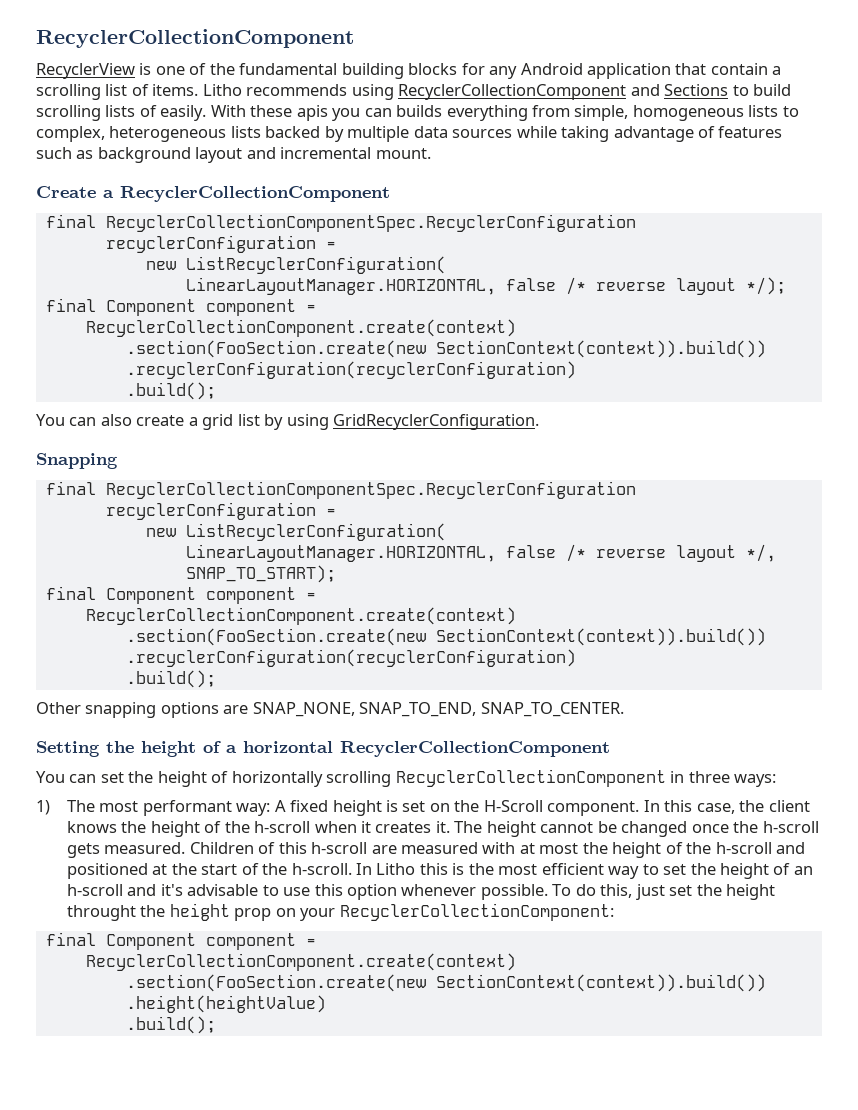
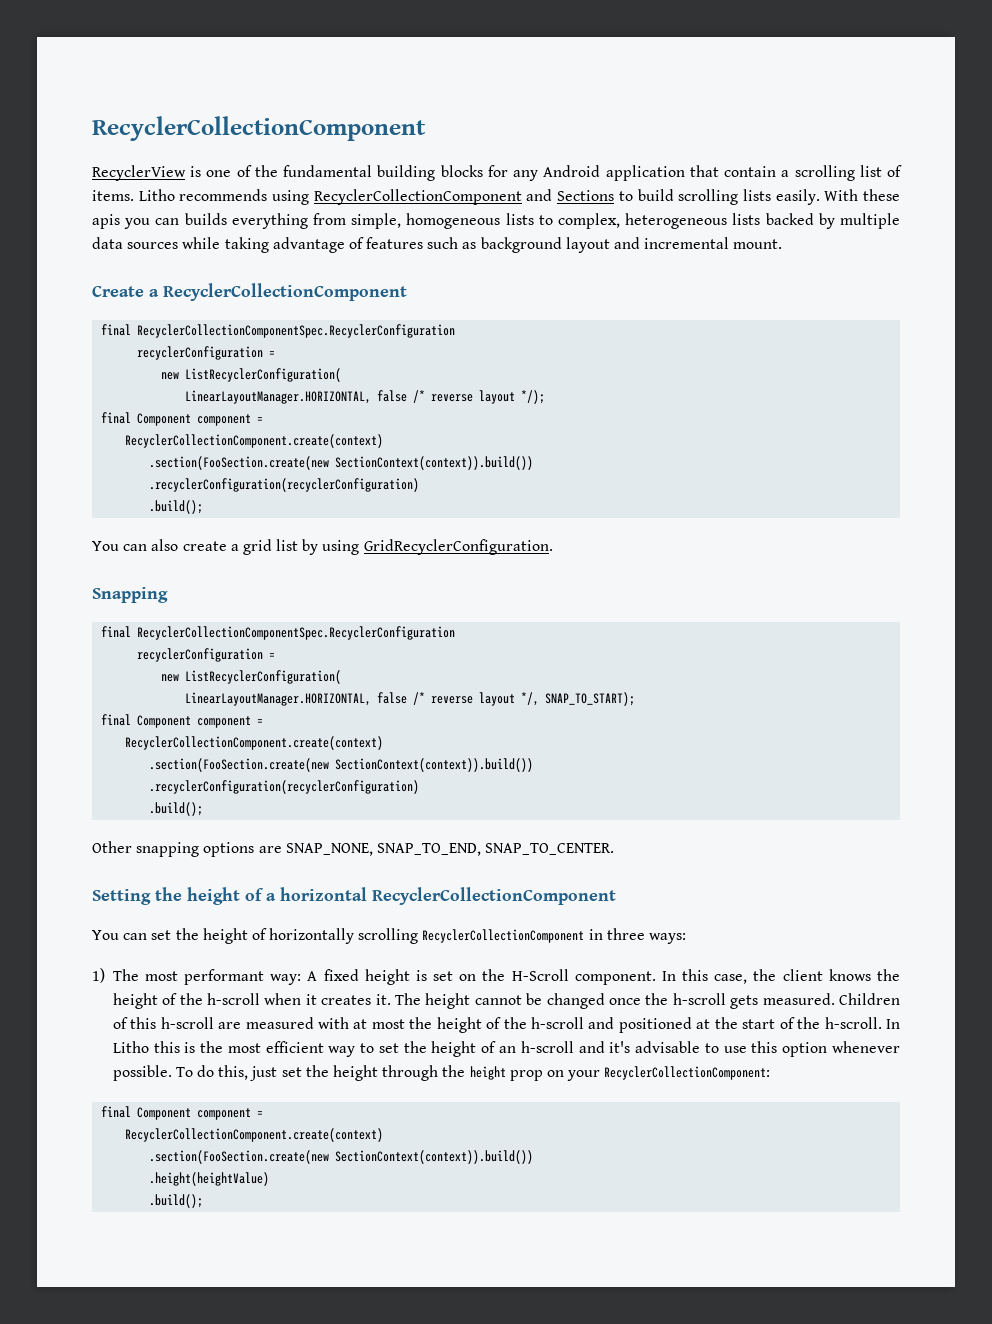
- Litho recommends using RecyclerCollectionComponent and Sections to build scrolling lists of easily.
+ Litho recommends using RecyclerCollectionComponent and Sections to build scrolling lists easily.
- To do this, just set the height throught the height prop on your RecyclerCollectionComponent:
+ To do this, just set the height through the height prop on your RecyclerCollectionComponent:

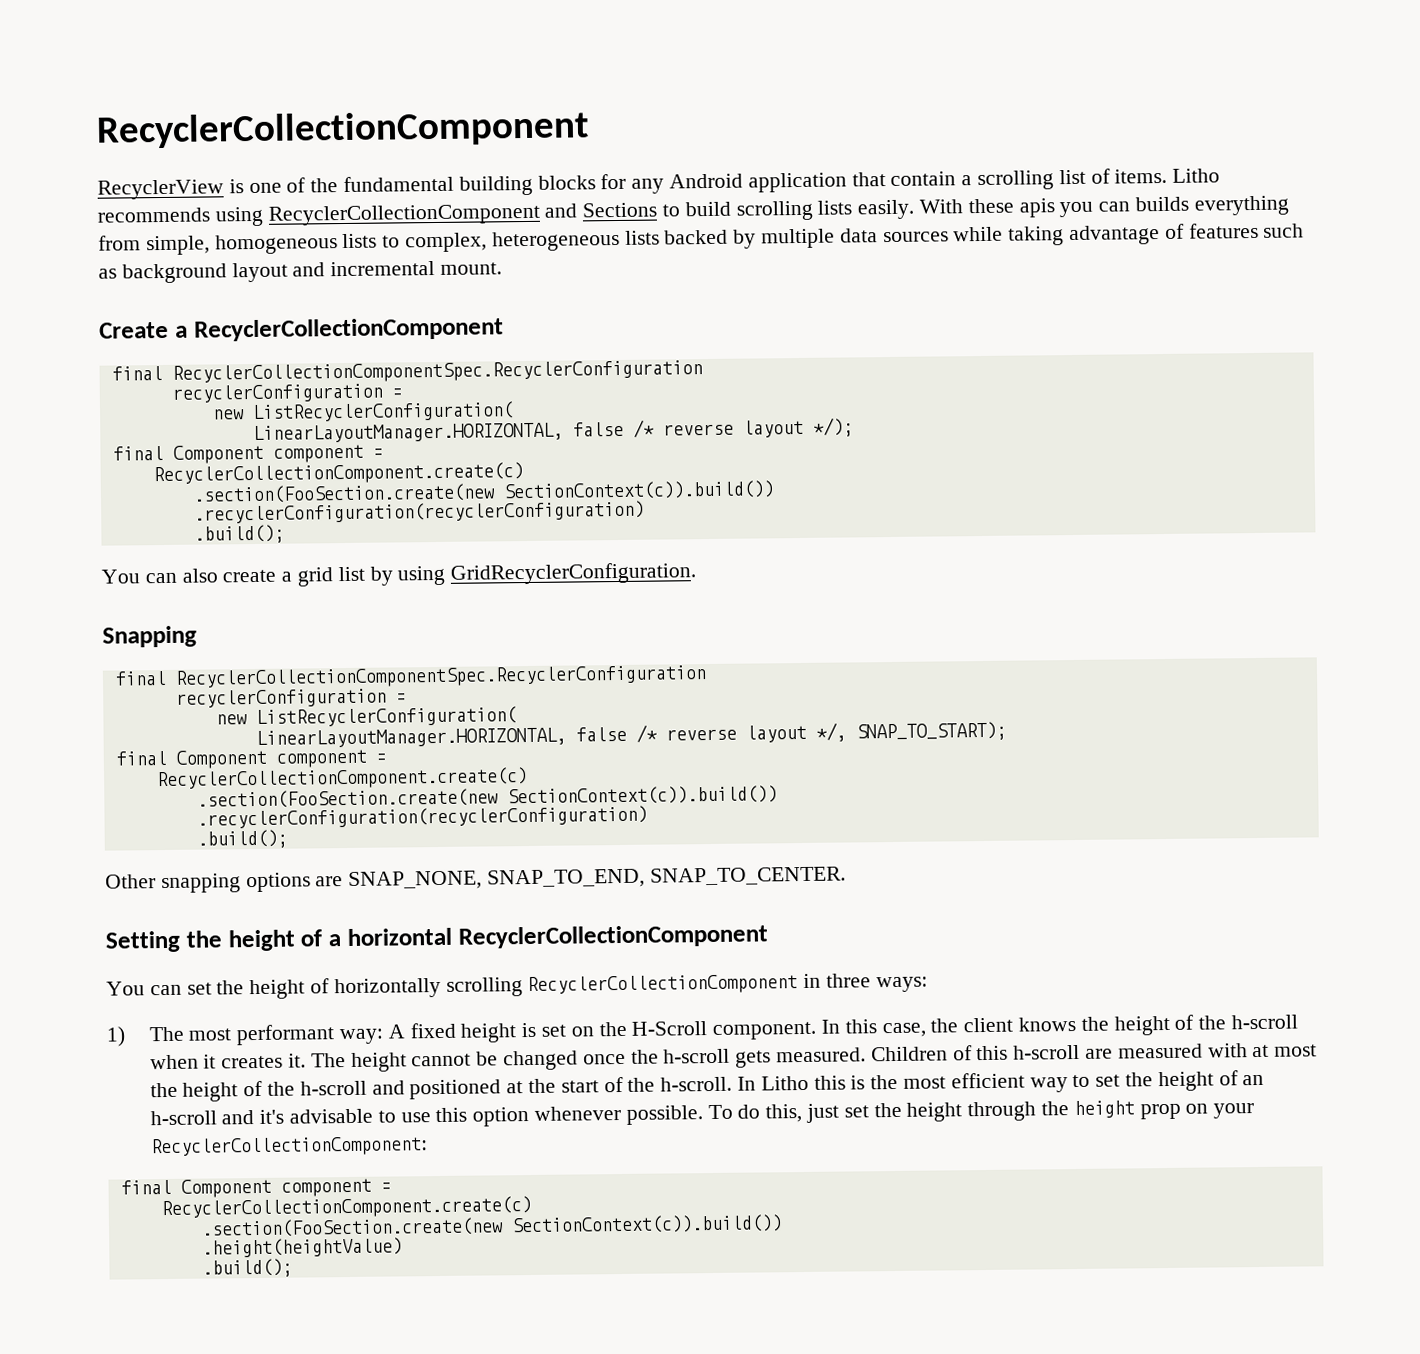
  LinearLayoutManager.HORIZONTAL, false /* reverse layout */);
  final Component component =
- RecyclerCollectionComponent.create(context)
- .section(FooSection.create(new SectionContext(context)).build())
+ RecyclerCollectionComponent.create(c)
+ .section(FooSection.create(new SectionContext(c)).build())
  LinearLayoutManager.HORIZONTAL, false /* reverse layout */, SNAP_TO_START);
  final Component component =
- RecyclerCollectionComponent.create(context)
- .section(FooSection.create(new SectionContext(context)).build())
+ RecyclerCollectionComponent.create(c)
+ .section(FooSection.create(new SectionContext(c)).build())
  To do this, just set the height through the height prop on your RecyclerCollectionComponent:
  final Component component =
- RecyclerCollectionComponent.create(context)
- .section(FooSection.create(new SectionContext(context)).build())
+ RecyclerCollectionComponent.create(c)
+ .section(FooSection.create(new SectionContext(c)).build())

